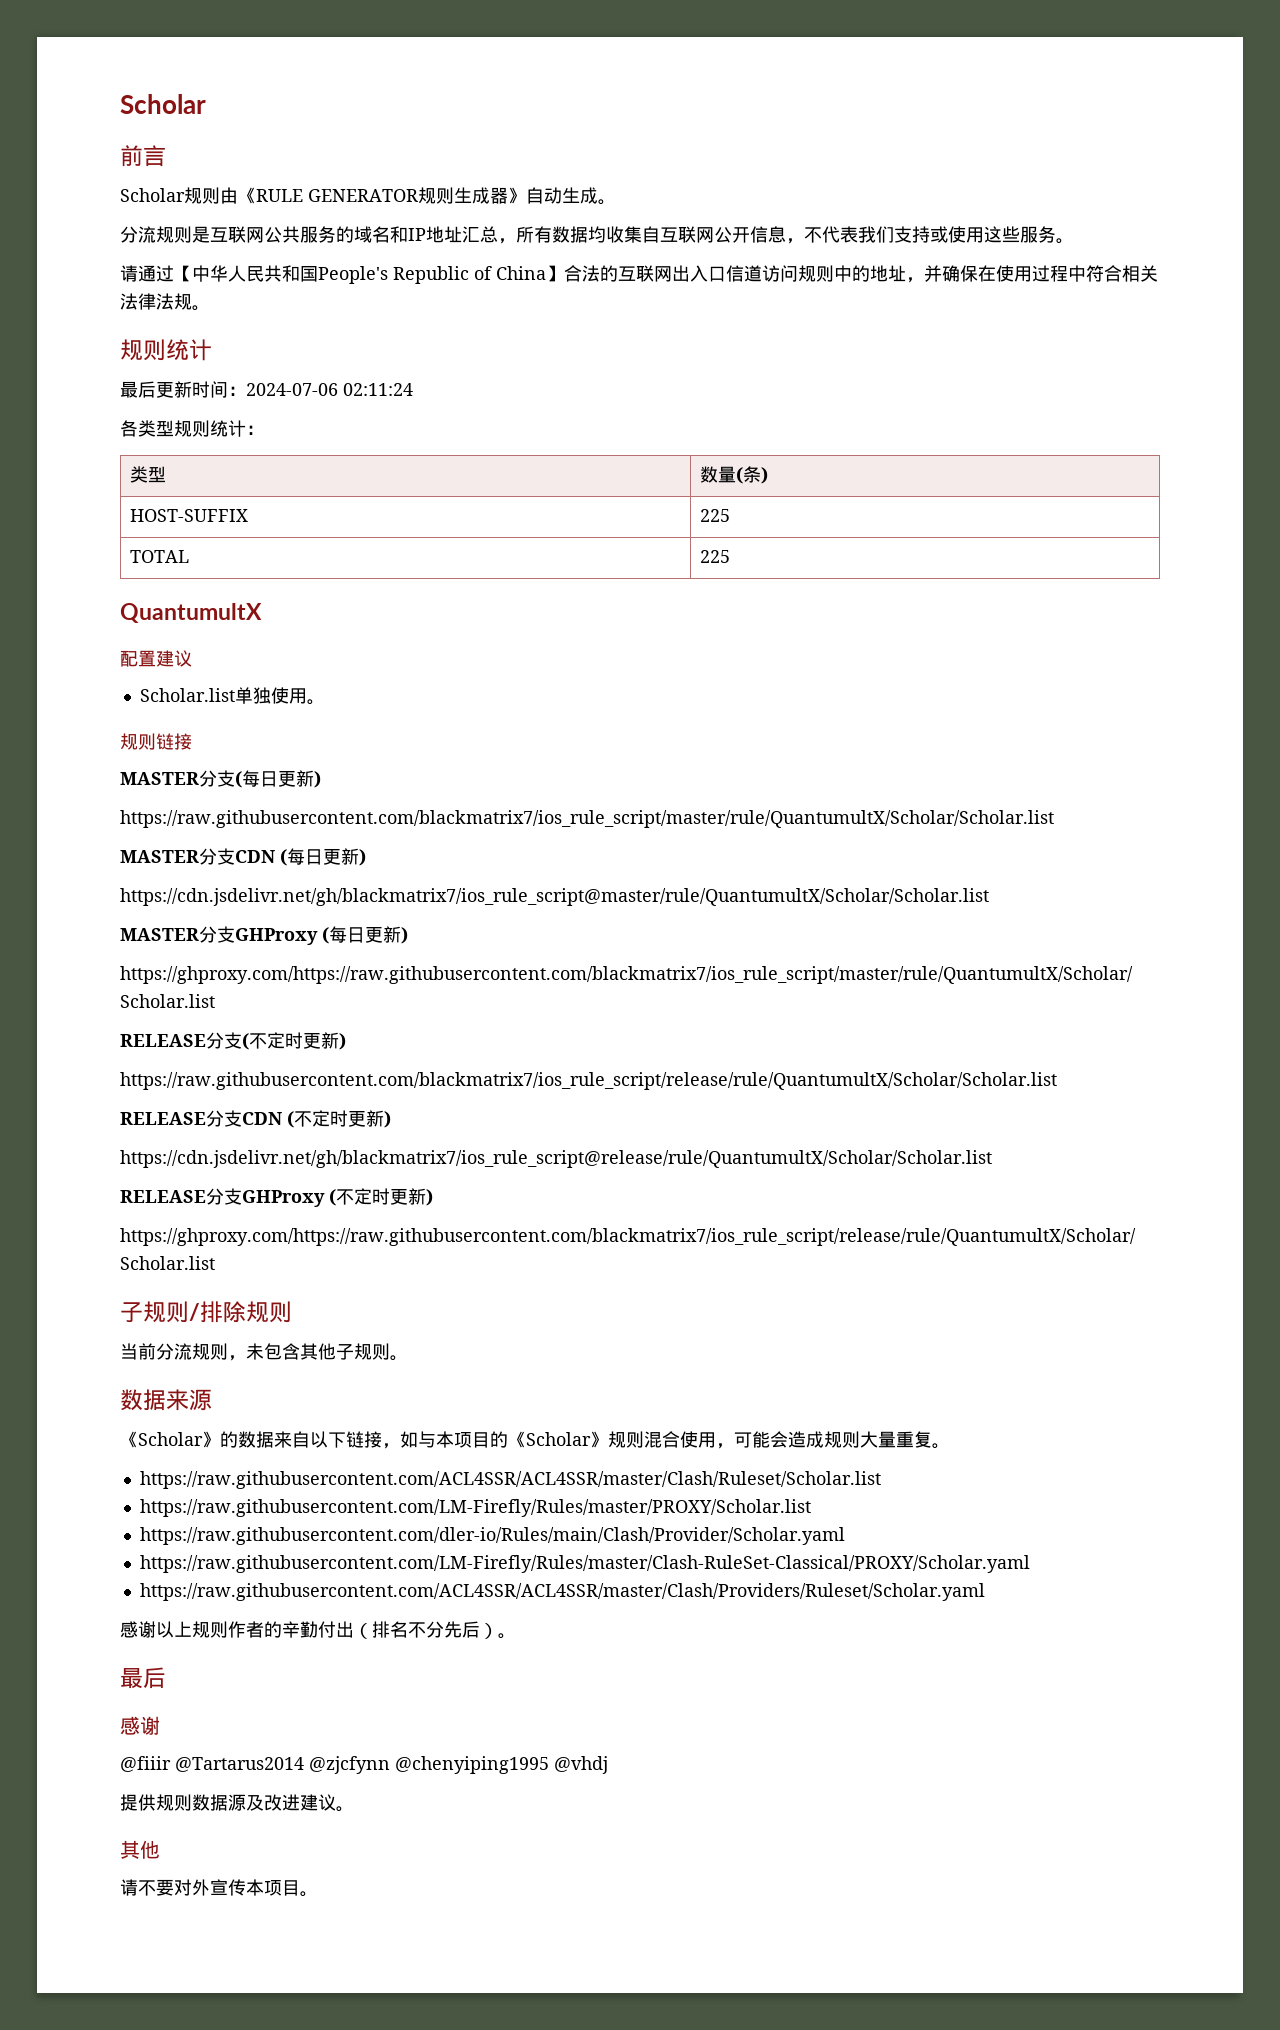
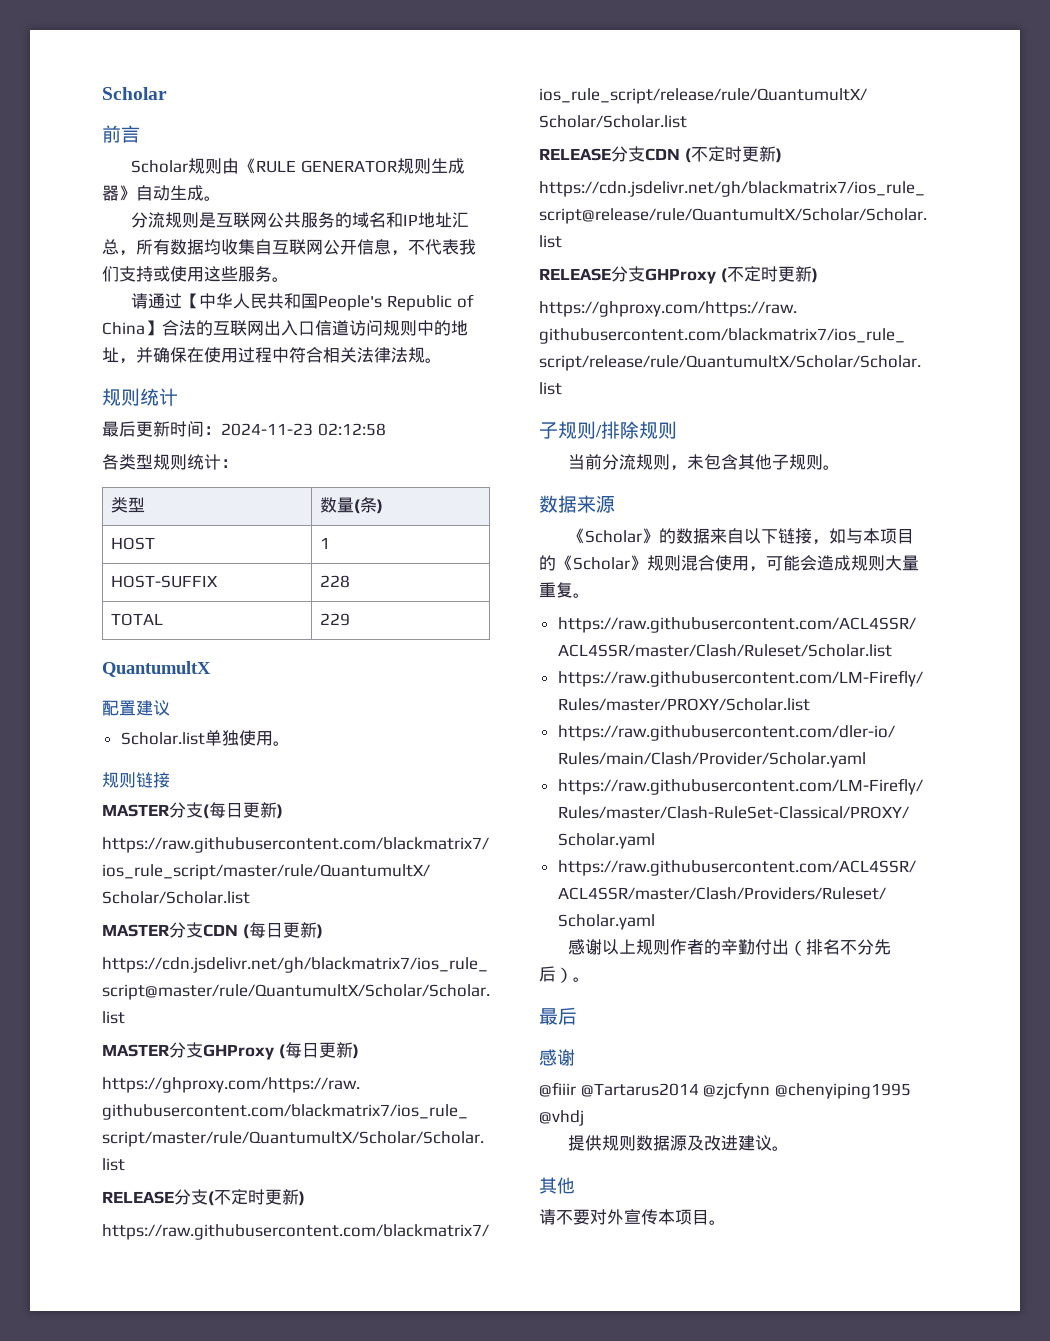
- 最后更新时间：2024-07-06 02:11:24
+ 最后更新时间：2024-11-23 02:12:58
+ HOST | 1
- HOST-SUFFIX | 225
+ HOST-SUFFIX | 228
- TOTAL | 225
+ TOTAL | 229

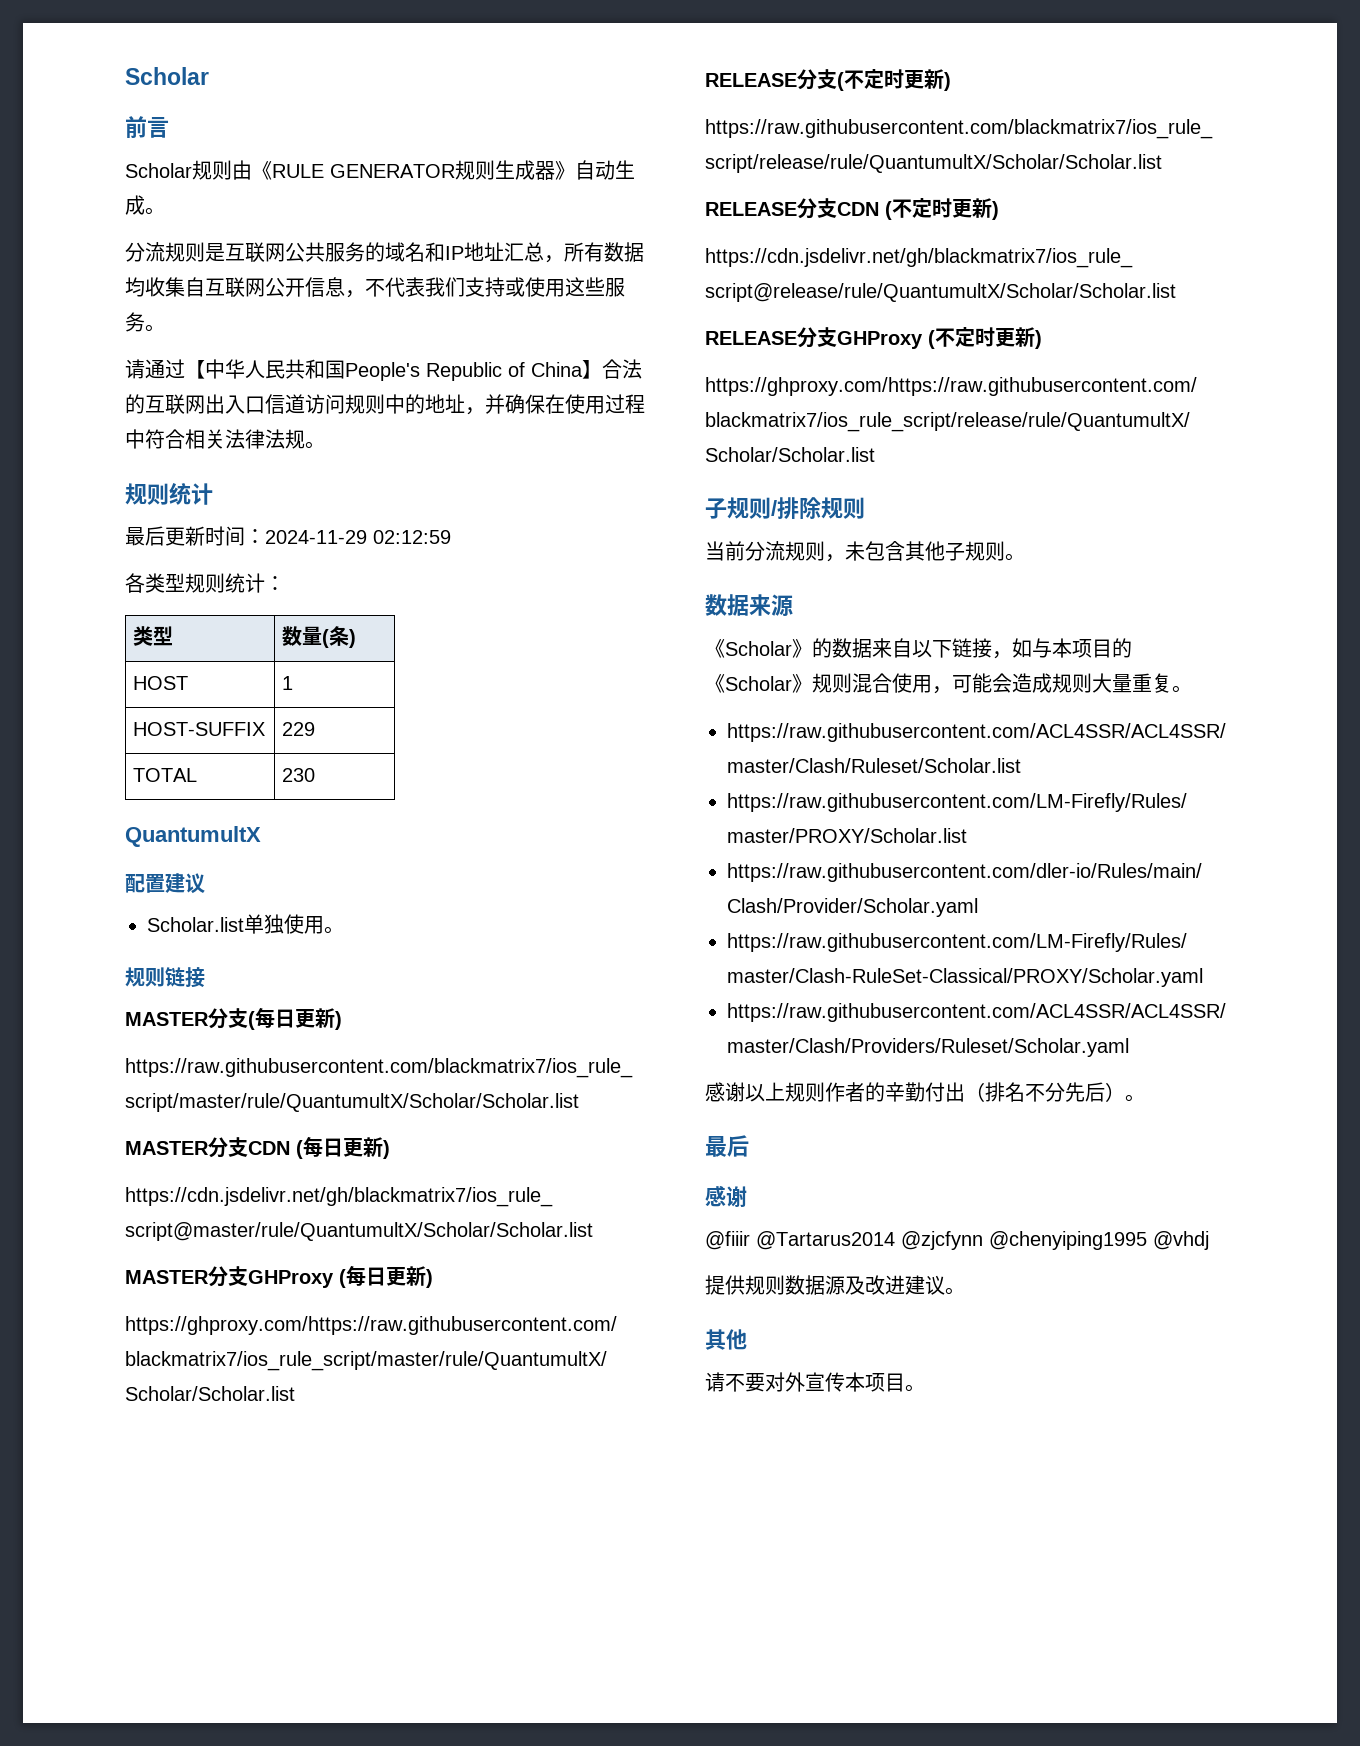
- 最后更新时间：2024-11-23 02:12:58
+ 最后更新时间：2024-11-29 02:12:59
- HOST-SUFFIX | 228
+ HOST-SUFFIX | 229
- TOTAL | 229
+ TOTAL | 230

